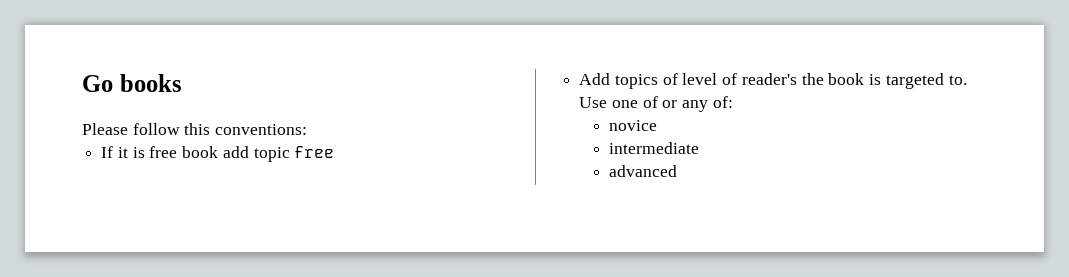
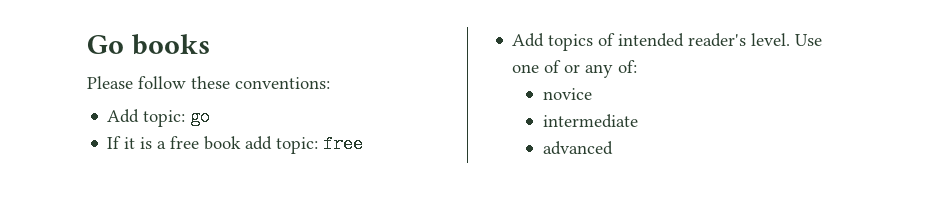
- Please follow this conventions:
+ Please follow these conventions:
+ Add topic: go
- If it is free book add topic free
+ If it is a free book add topic: free
- Add topics of level of reader's the book is targeted to.
+ Add topics of intended reader's level.

